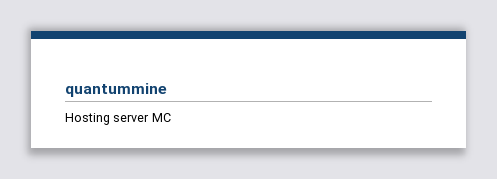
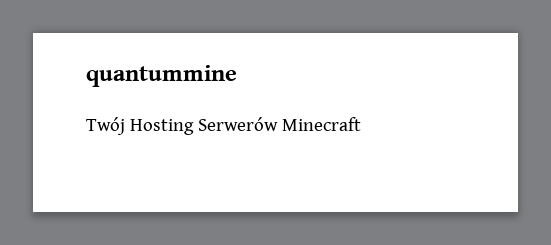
- Hosting server MC
+ Twój Hosting Serwerów Minecraft

